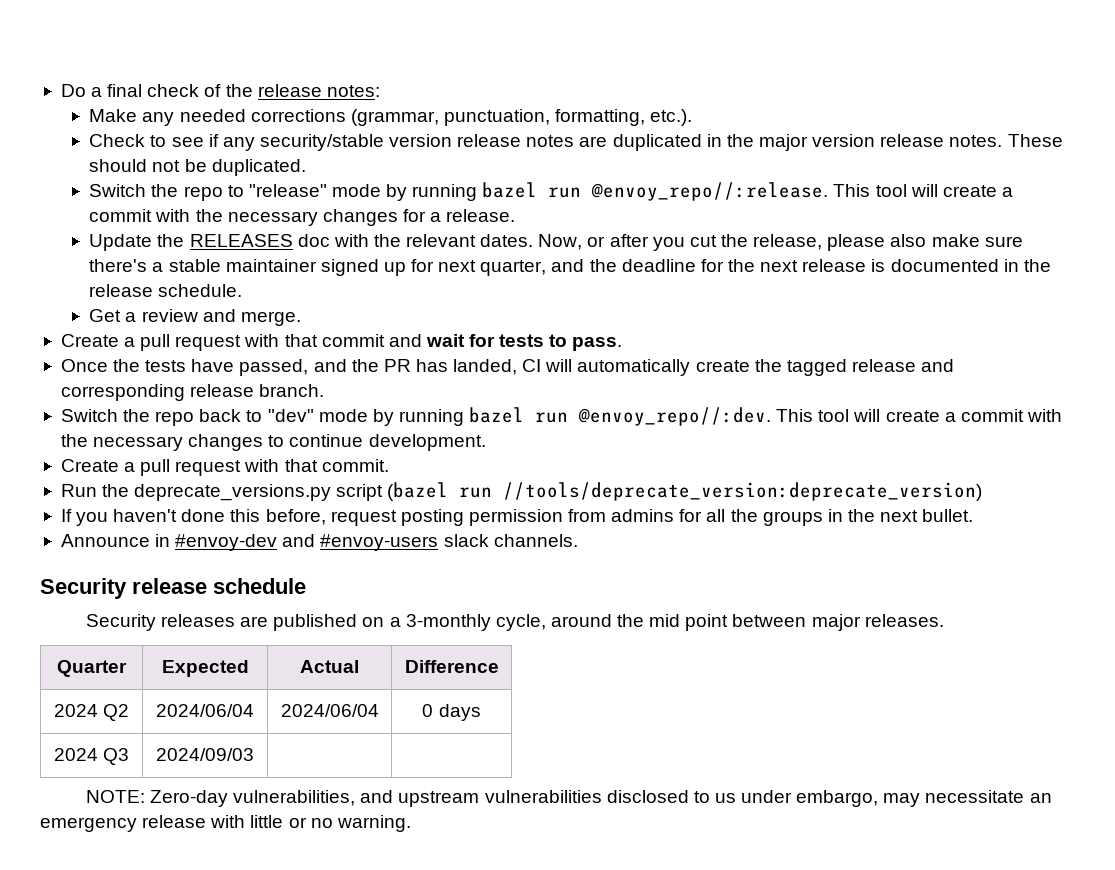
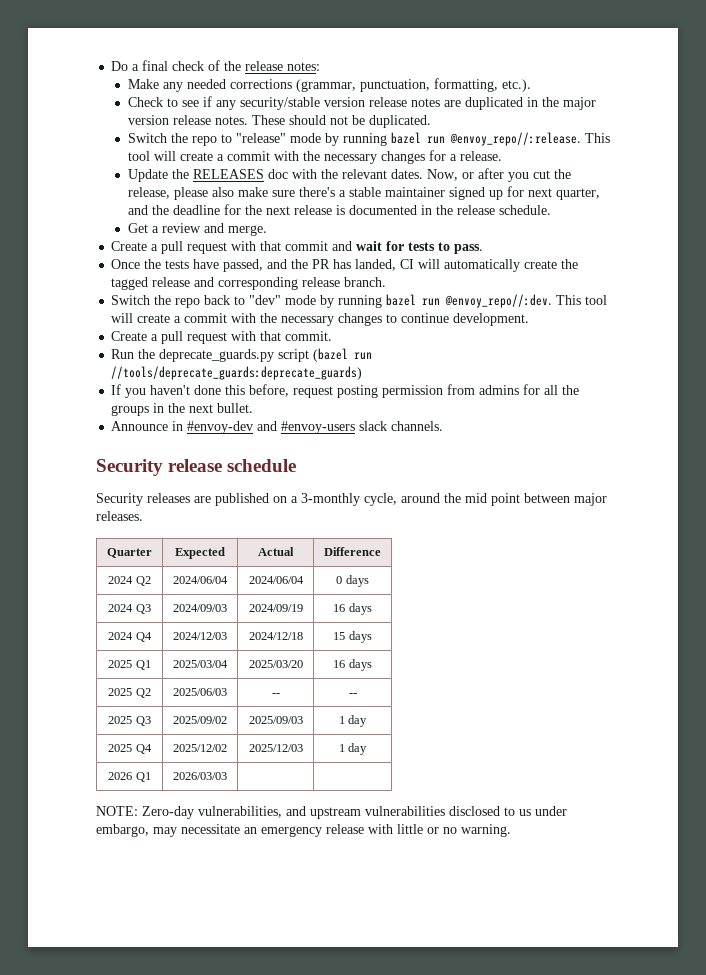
- Run the deprecate_versions.py script (bazel run //tools/deprecate_version:deprecate_version)
+ Run the deprecate_guards.py script (bazel run //tools/deprecate_guards:deprecate_guards)
- 2024 Q3 | 2024/09/03 | |
+ 2024 Q3 | 2024/09/03 | 2024/09/19 | 16 days
+ 2024 Q4 | 2024/12/03 | 2024/12/18 | 15 days
+ 2025 Q1 | 2025/03/04 | 2025/03/20 | 16 days
+ 2025 Q2 | 2025/06/03 | -- | --
+ 2025 Q3 | 2025/09/02 | 2025/09/03 | 1 day
+ 2025 Q4 | 2025/12/02 | 2025/12/03 | 1 day
+ 2026 Q1 | 2026/03/03 | |

